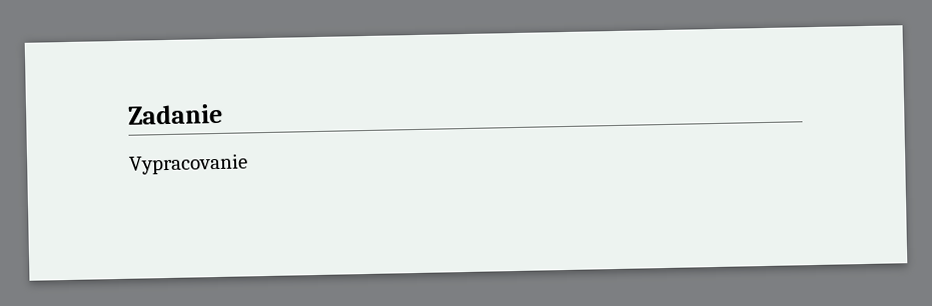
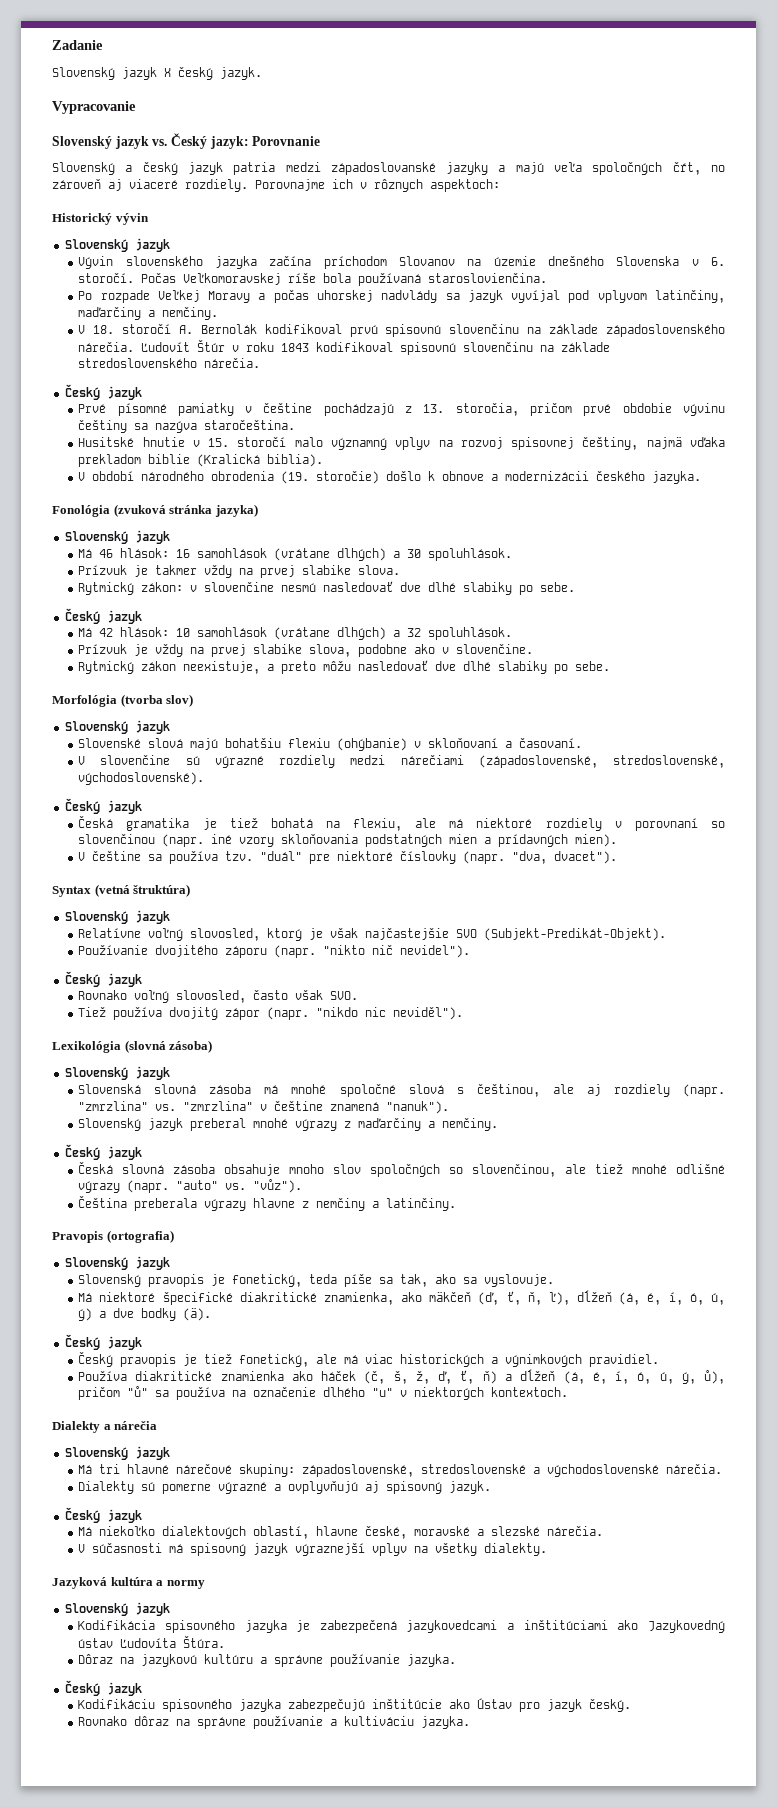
+ Slovenský jazyk X český jazyk.
  Vypracovanie
+ Slovenský jazyk vs. Český jazyk: Porovnanie
+ Slovenský a český jazyk patria medzi západoslovanské jazyky a majú veľa spoločných čŕt, no zároveň aj viaceré rozdiely. Porovnajme ich v rôznych aspektoch:
+ Historický vývin
+ Slovenský jazyk
+ Vývin slovenského jazyka začína príchodom Slovanov na územie dnešného Slovenska v 6. storočí. Počas Veľkomoravskej ríše bola používaná staroslovienčina.
+ Po rozpade Veľkej Moravy a počas uhorskej nadvlády sa jazyk vyvíjal pod vplyvom latinčiny, maďarčiny a nemčiny.
+ V 18. storočí A. Bernolák kodifikoval prvú spisovnú slovenčinu na základe západoslovenského nárečia. Ľudovít Štúr v roku 1843 kodifikoval spisovnú slovenčinu na základe stredoslovenského nárečia.
+ Český jazyk
+ Prvé písomné pamiatky v češtine pochádzajú z 13. storočia, pričom prvé obdobie vývinu češtiny sa nazýva staročeština.
+ Husitské hnutie v 15. storočí malo významný vplyv na rozvoj spisovnej češtiny, najmä vďaka prekladom biblie (Kralická biblia).
+ V období národného obrodenia (19. storočie) došlo k obnove a modernizácii českého jazyka.
+ Fonológia (zvuková stránka jazyka)
+ Slovenský jazyk
+ Má 46 hlások: 16 samohlások (vrátane dlhých) a 30 spoluhlások.
+ Prízvuk je takmer vždy na prvej slabike slova.
+ Rytmický zákon: v slovenčine nesmú nasledovať dve dlhé slabiky po sebe.
+ Český jazyk
+ Má 42 hlások: 10 samohlások (vrátane dlhých) a 32 spoluhlások.
+ Prízvuk je vždy na prvej slabike slova, podobne ako v slovenčine.
+ Rytmický zákon neexistuje, a preto môžu nasledovať dve dlhé slabiky po sebe.
+ Morfológia (tvorba slov)
+ Slovenský jazyk
+ Slovenské slová majú bohatšiu flexiu (ohýbanie) v skloňovaní a časovaní.
+ V slovenčine sú výrazné rozdiely medzi nárečiami (západoslovenské, stredoslovenské, východoslovenské).
+ Český jazyk
+ Česká gramatika je tiež bohatá na flexiu, ale má niektoré rozdiely v porovnaní so slovenčinou (napr. iné vzory skloňovania podstatných mien a prídavných mien).
+ V češtine sa používa tzv. "duál" pre niektoré číslovky (napr. "dva, dvacet").
+ Syntax (vetná štruktúra)
+ Slovenský jazyk
+ Relatívne voľný slovosled, ktorý je však najčastejšie SVO (Subjekt-Predikát-Objekt).
+ Používanie dvojitého záporu (napr. "nikto nič nevidel").
+ Český jazyk
+ Rovnako voľný slovosled, často však SVO.
+ Tiež používa dvojitý zápor (napr. "nikdo nic neviděl").
+ Lexikológia (slovná zásoba)
+ Slovenský jazyk
+ Slovenská slovná zásoba má mnohé spoločné slová s češtinou, ale aj rozdiely (napr. "zmrzlina" vs. "zmrzlina" v češtine znamená "nanuk").
+ Slovenský jazyk preberal mnohé výrazy z maďarčiny a nemčiny.
+ Český jazyk
+ Česká slovná zásoba obsahuje mnoho slov spoločných so slovenčinou, ale tiež mnohé odlišné výrazy (napr. "auto" vs. "vůz").
+ Čeština preberala výrazy hlavne z nemčiny a latinčiny.
+ Pravopis (ortografia)
+ Slovenský jazyk
+ Slovenský pravopis je fonetický, teda píše sa tak, ako sa vyslovuje.
+ Má niektoré špecifické diakritické znamienka, ako mäkčeň (ď, ť, ň, ľ), dĺžeň (á, é, í, ó, ú, ý) a dve bodky (ä).
+ Český jazyk
+ Český pravopis je tiež fonetický, ale má viac historických a výnimkových pravidiel.
+ Používa diakritické znamienka ako háček (č, š, ž, ď, ť, ň) a dĺžeň (á, é, í, ó, ú, ý, ů), pričom "ů" sa používa na označenie dlhého "u" v niektorých kontextoch.
+ Dialekty a nárečia
+ Slovenský jazyk
+ Má tri hlavné nárečové skupiny: západoslovenské, stredoslovenské a východoslovenské nárečia.
+ Dialekty sú pomerne výrazné a ovplyvňujú aj spisovný jazyk.
+ Český jazyk
+ Má niekoľko dialektových oblastí, hlavne české, moravské a slezské nárečia.
+ V súčasnosti má spisovný jazyk výraznejší vplyv na všetky dialekty.
+ Jazyková kultúra a normy
+ Slovenský jazyk
+ Kodifikácia spisovného jazyka je zabezpečená jazykovedcami a inštitúciami ako Jazykovedný ústav Ľudovíta Štúra.
+ Dôraz na jazykovú kultúru a správne používanie jazyka.
+ Český jazyk
+ Kodifikáciu spisovného jazyka zabezpečujú inštitúcie ako Ústav pro jazyk český.
+ Rovnako dôraz na správne používanie a kultiváciu jazyka.

